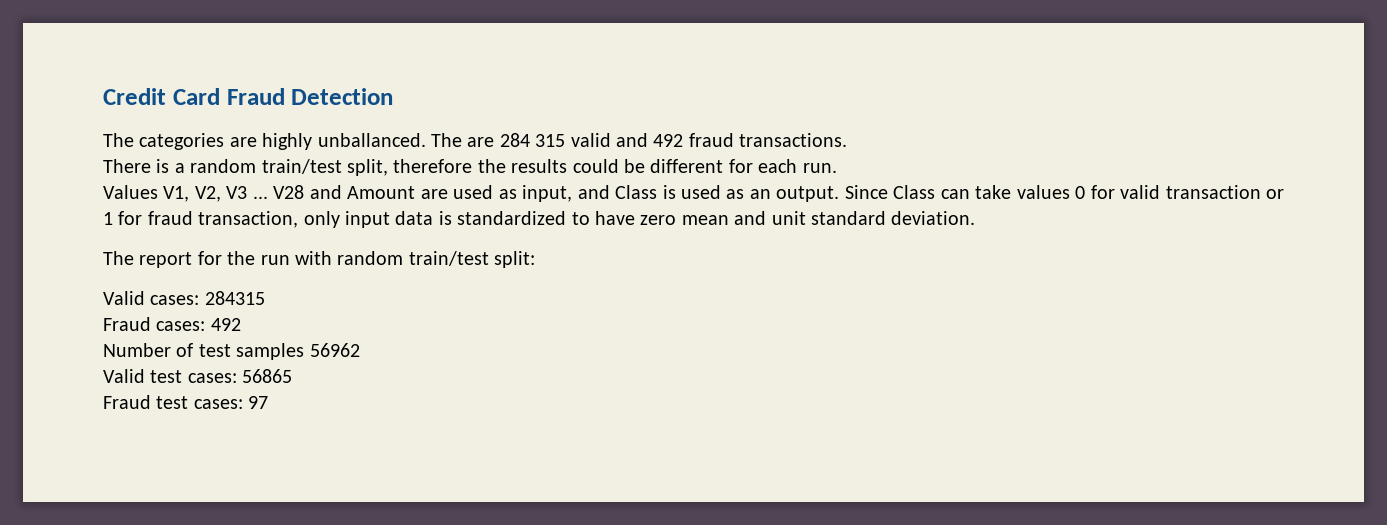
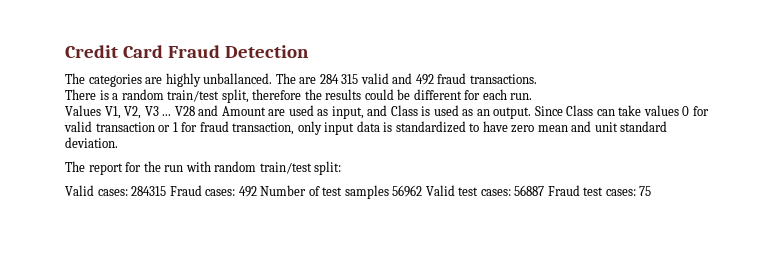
- Valid cases: 284315
- Fraud cases: 492
- Number of test samples 56962
- Valid test cases: 56865
- Fraud test cases: 97
+ Valid cases: 284315 Fraud cases: 492 Number of test samples 56962 Valid test cases: 56887 Fraud test cases: 75

